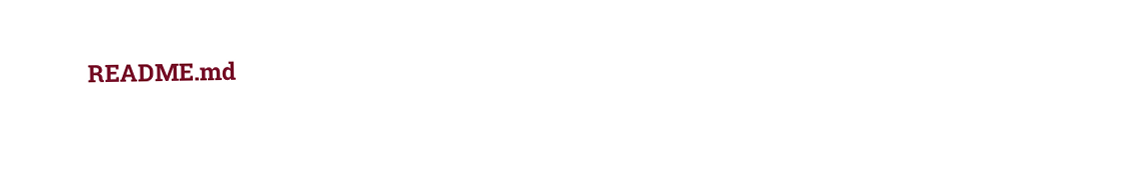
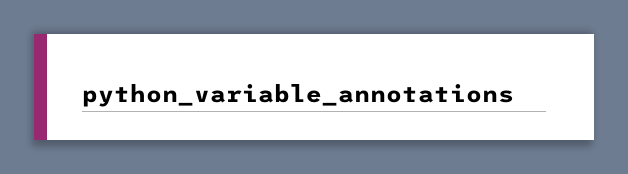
- README.md
+ python_variable_annotations

